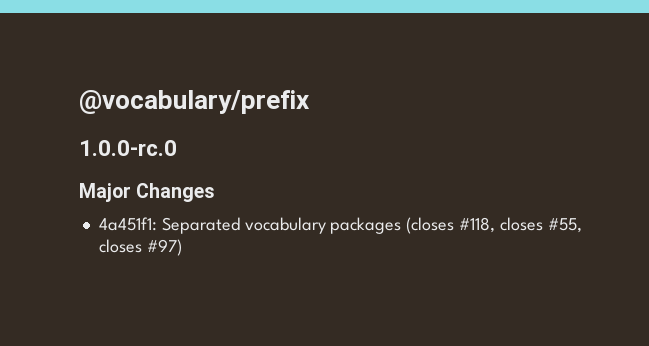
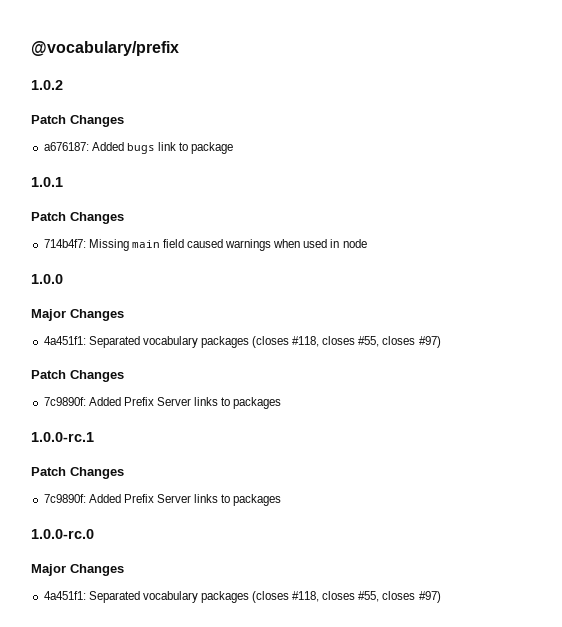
+ 1.0.2
+ Patch Changes
+ a676187: Added bugs link to package
+ 1.0.1
+ Patch Changes
+ 714b4f7: Missing main field caused warnings when used in node
+ 1.0.0
+ Major Changes
+ 4a451f1: Separated vocabulary packages (closes #118, closes #55, closes #97)
+ Patch Changes
+ 7c9890f: Added Prefix Server links to packages
+ 1.0.0-rc.1
+ Patch Changes
+ 7c9890f: Added Prefix Server links to packages

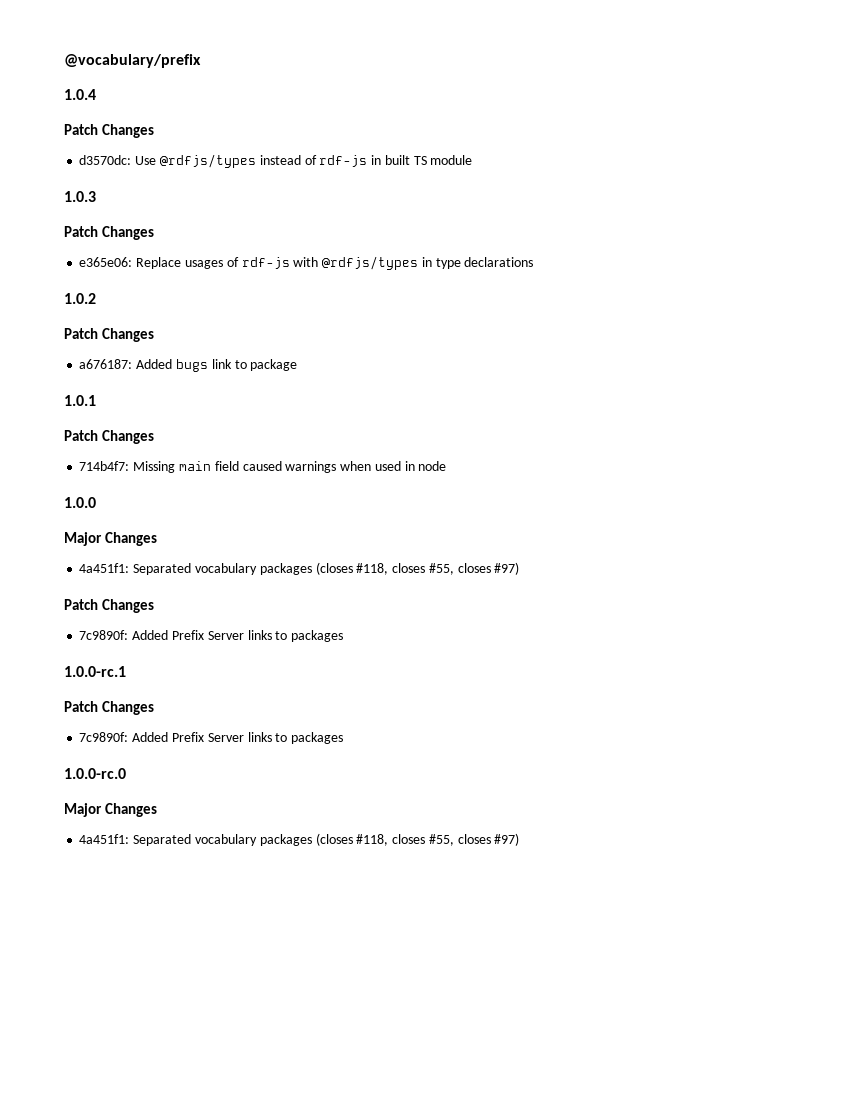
+ 1.0.4
+ Patch Changes
+ d3570dc: Use @rdfjs/types instead of rdf-js in built TS module
+ 1.0.3
+ Patch Changes
+ e365e06: Replace usages of rdf-js with @rdfjs/types in type declarations

